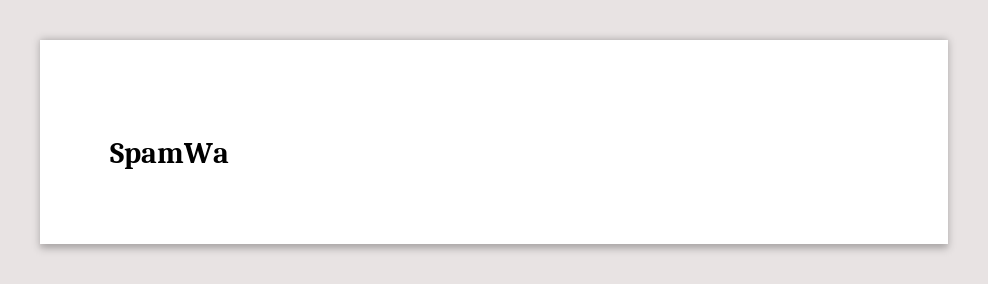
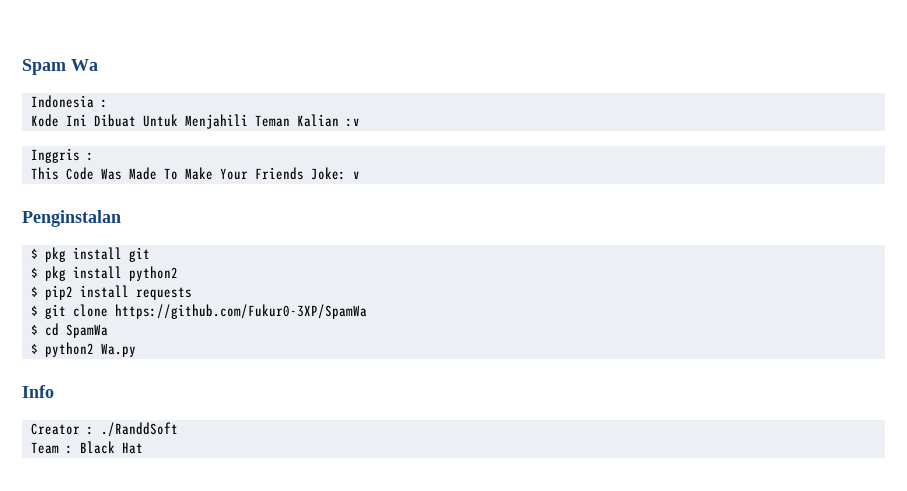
- SpamWa
+ Spam Wa
+ Indonesia :
+ Kode Ini Dibuat Untuk Menjahili Teman Kalian :v
+ Inggris :
+ This Code Was Made To Make Your Friends Joke: v
+ Penginstalan
+ $ pkg install git
+ $ pkg install python2
+ $ pip2 install requests
+ $ git clone https://github.com/Fukur0-3XP/SpamWa
+ $ cd SpamWa
+ $ python2 Wa.py
+ Info
+ Creator : ./RanddSoft
+ Team : Black Hat

